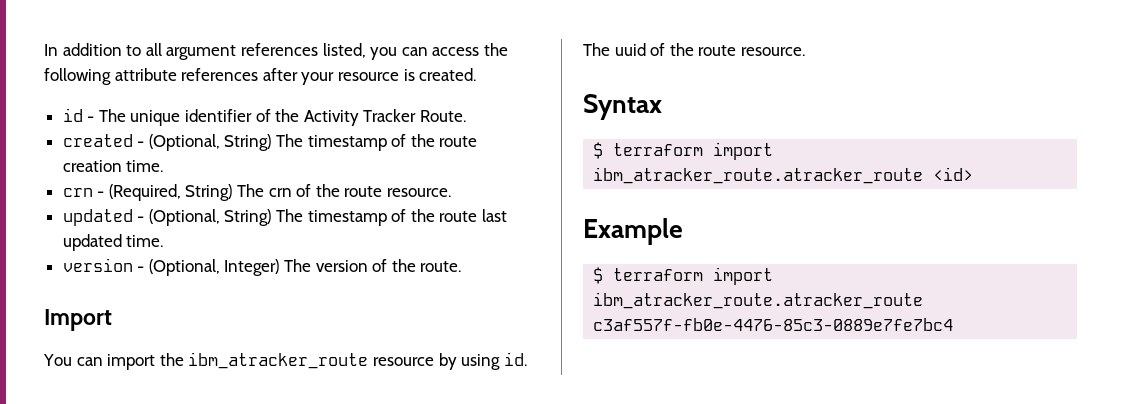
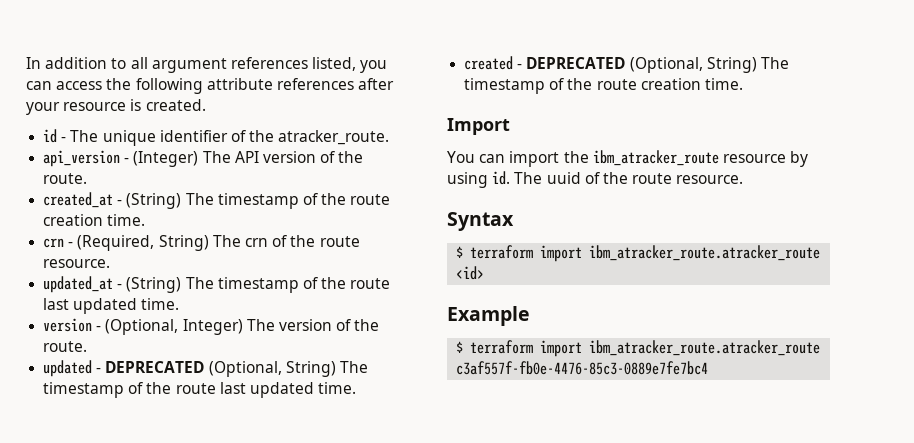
- id - The unique identifier of the Activity Tracker Route.
- created - (Optional, String) The timestamp of the route creation time.
+ id - The unique identifier of the atracker_route.
+ api_version - (Integer) The API version of the route.
+ created_at - (String) The timestamp of the route creation time.
- updated - (Optional, String) The timestamp of the route last updated time.
+ updated_at - (String) The timestamp of the route last updated time.
+ updated - DEPRECATED (Optional, String) The timestamp of the route last updated time.
+ created - DEPRECATED (Optional, String) The timestamp of the route creation time.

